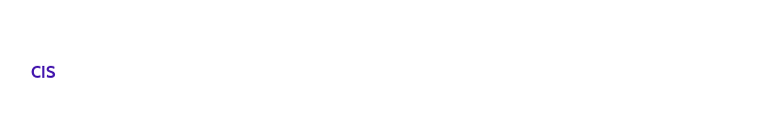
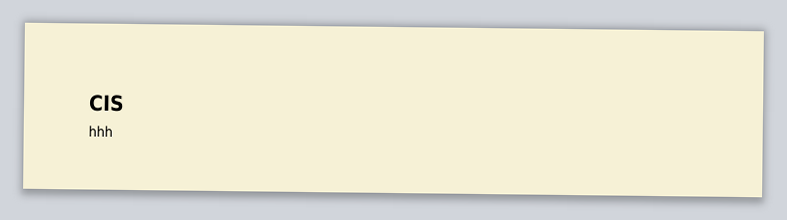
+ hhh

